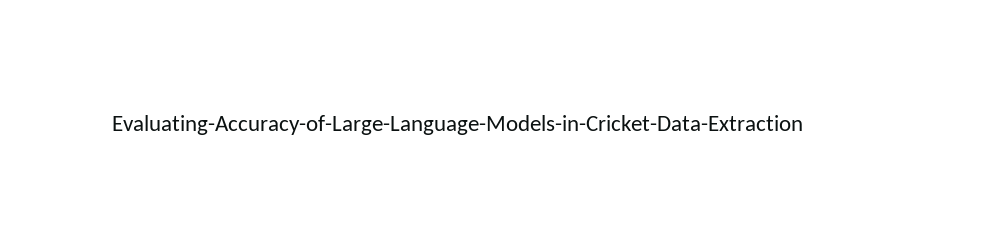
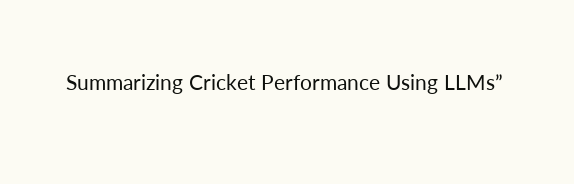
- Evaluating-Accuracy-of-Large-Language-Models-in-Cricket-Data-Extraction
+ Summarizing Cricket Performance Using LLMs”

